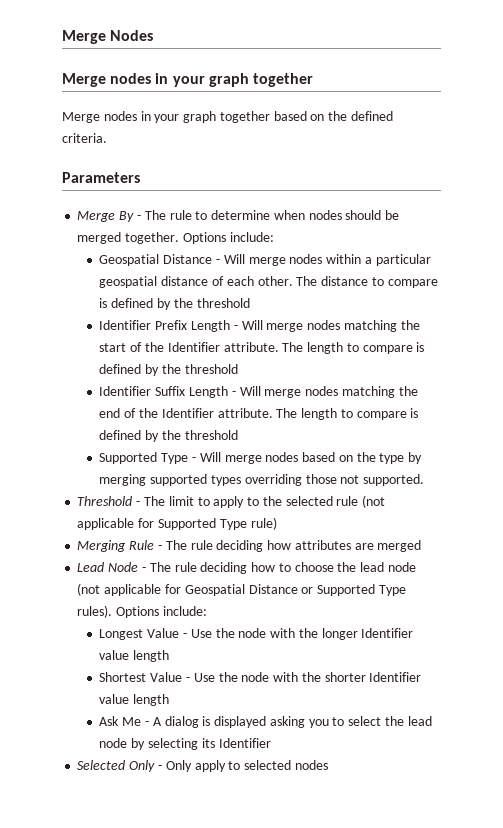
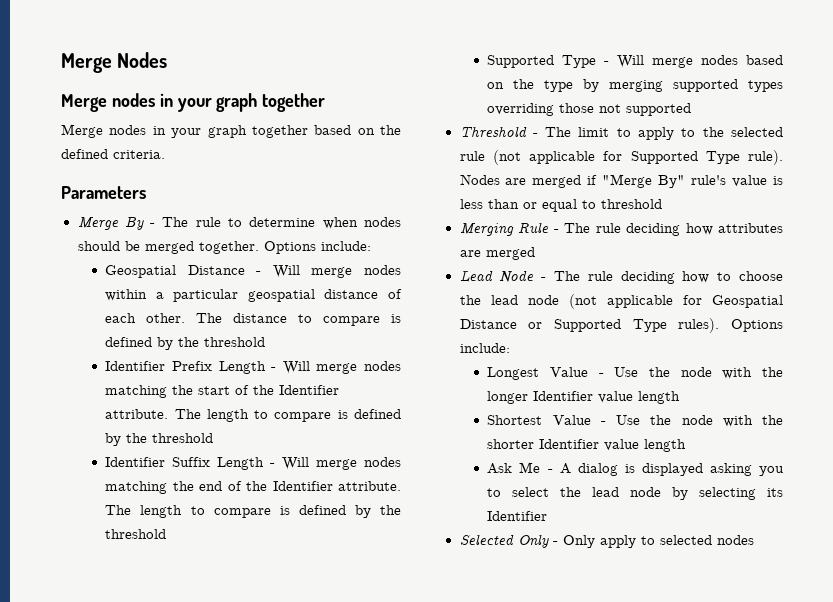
- Supported Type - Will merge nodes based on the type by merging supported types overriding those not supported.
+ Supported Type - Will merge nodes based on the type by merging supported types overriding those not supported
- Threshold - The limit to apply to the selected rule (not applicable for Supported Type rule)
+ Threshold - The limit to apply to the selected rule (not applicable for Supported Type rule). Nodes are merged if "Merge By" rule's value is less than or equal to threshold

